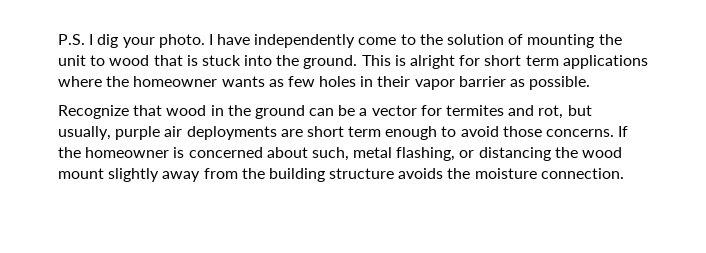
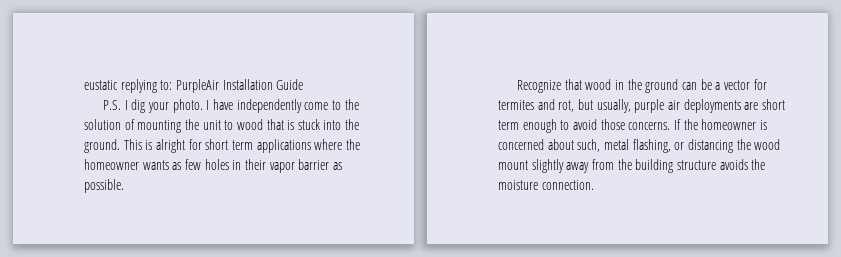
+ eustatic replying to: PurpleAir Installation Guide

